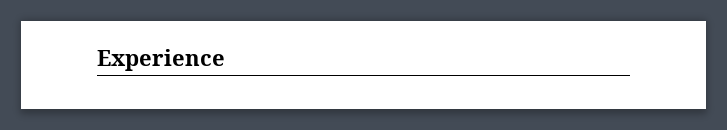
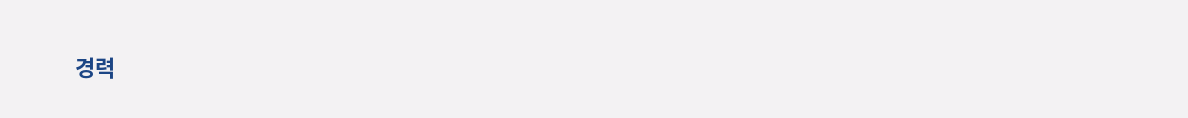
- Experience
+ 경력

